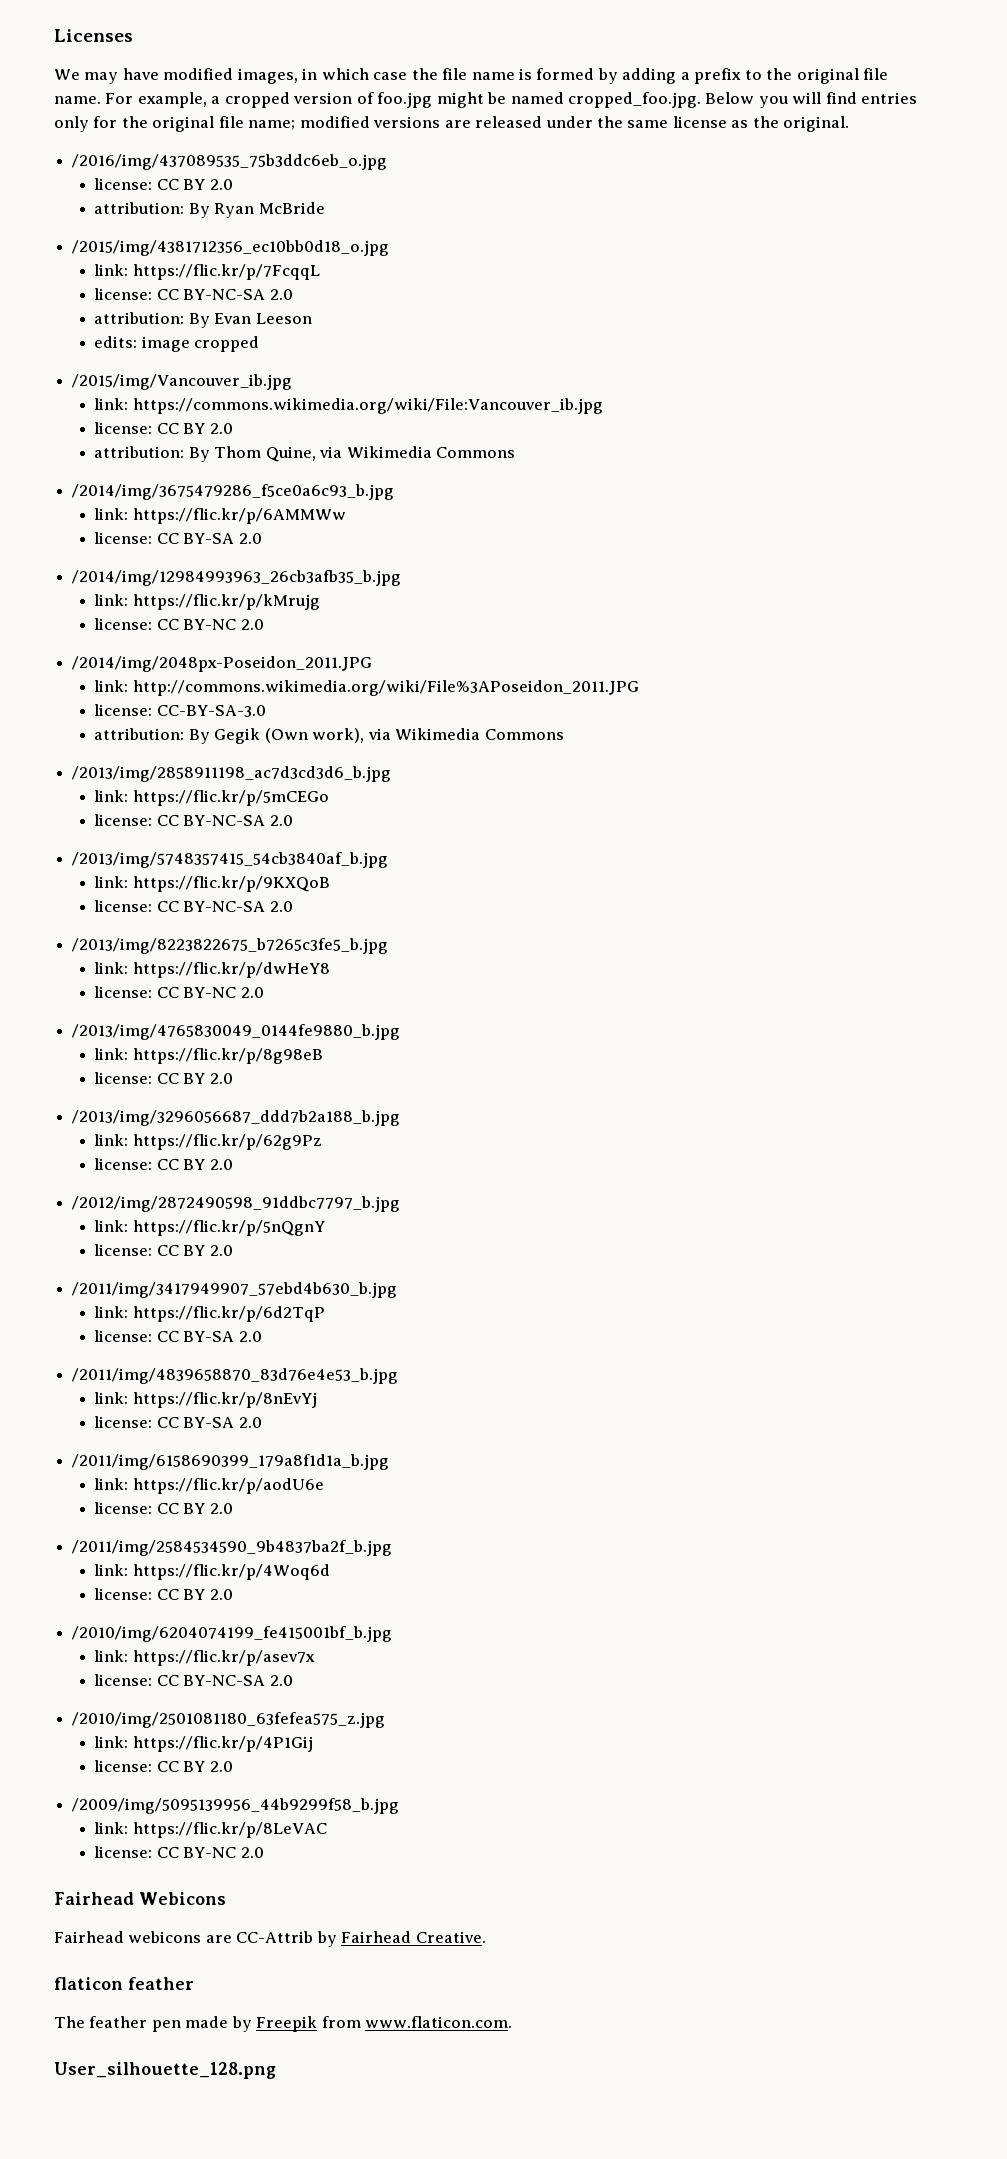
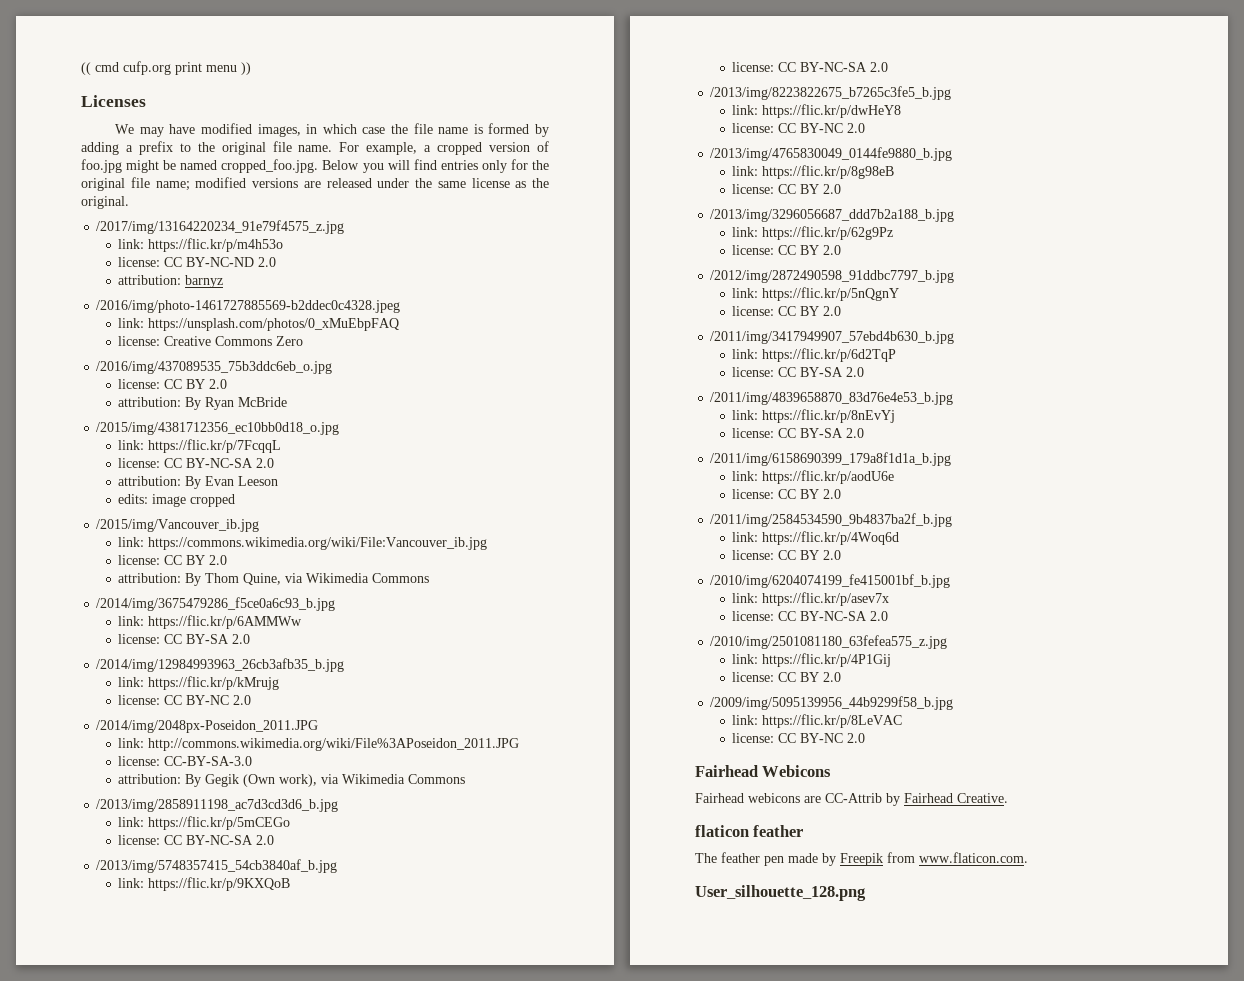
+ (( cmd cufp.org print menu ))
+ /2017/img/13164220234_91e79f4575_z.jpg
+ link: https://flic.kr/p/m4h53o
+ license: CC BY-NC-ND 2.0
+ attribution: barnyz
+ /2016/img/photo-1461727885569-b2ddec0c4328.jpeg
+ link: https://unsplash.com/photos/0_xMuEbpFAQ
+ license: Creative Commons Zero

